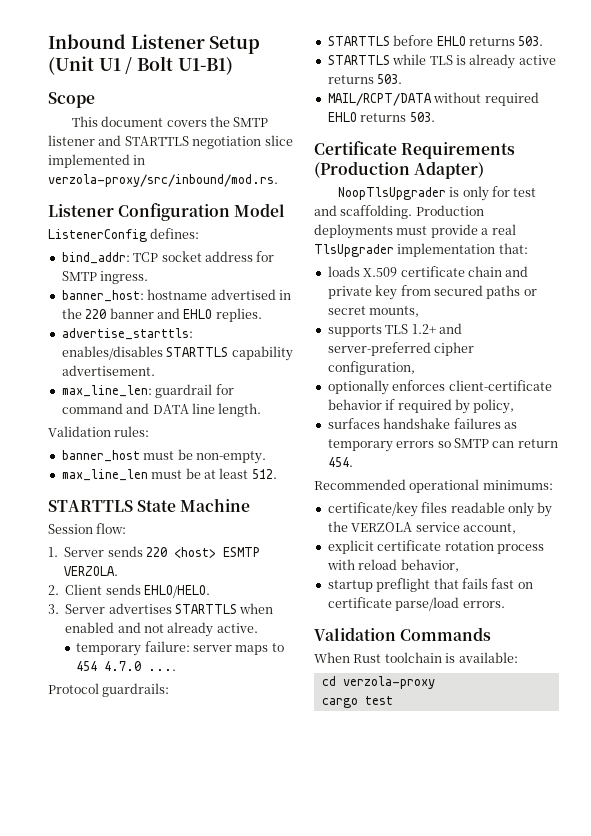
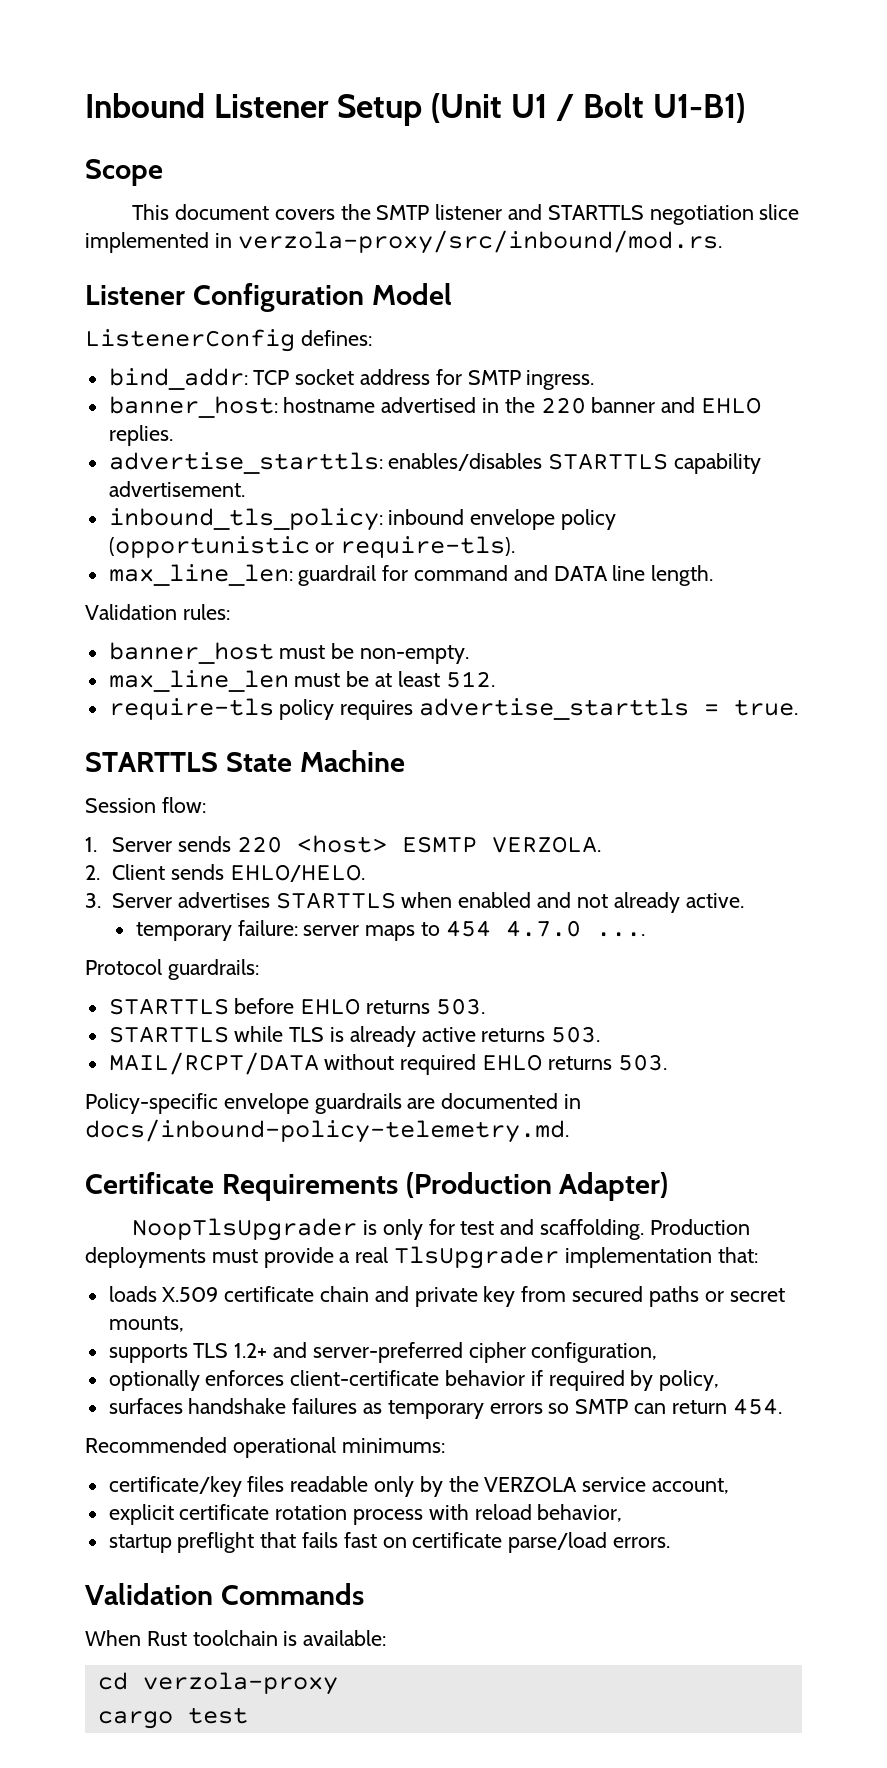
+ inbound_tls_policy: inbound envelope policy (opportunistic or require-tls).
+ require-tls policy requires advertise_starttls = true.
+ Policy-specific envelope guardrails are documented in docs/inbound-policy-telemetry.md.

